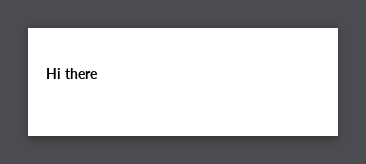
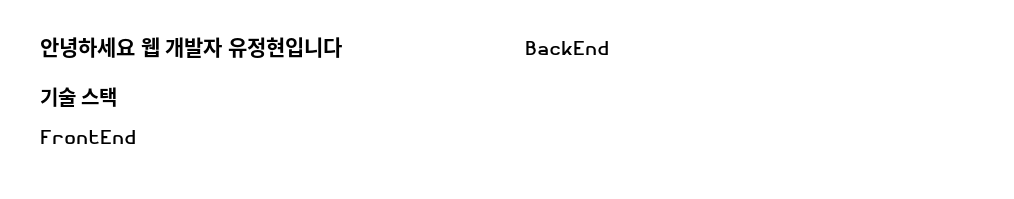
- Hi there
+ 안녕하세요 웹 개발자 유정현입니다
+ 기술 스택
+ FrontEnd
+ BackEnd

